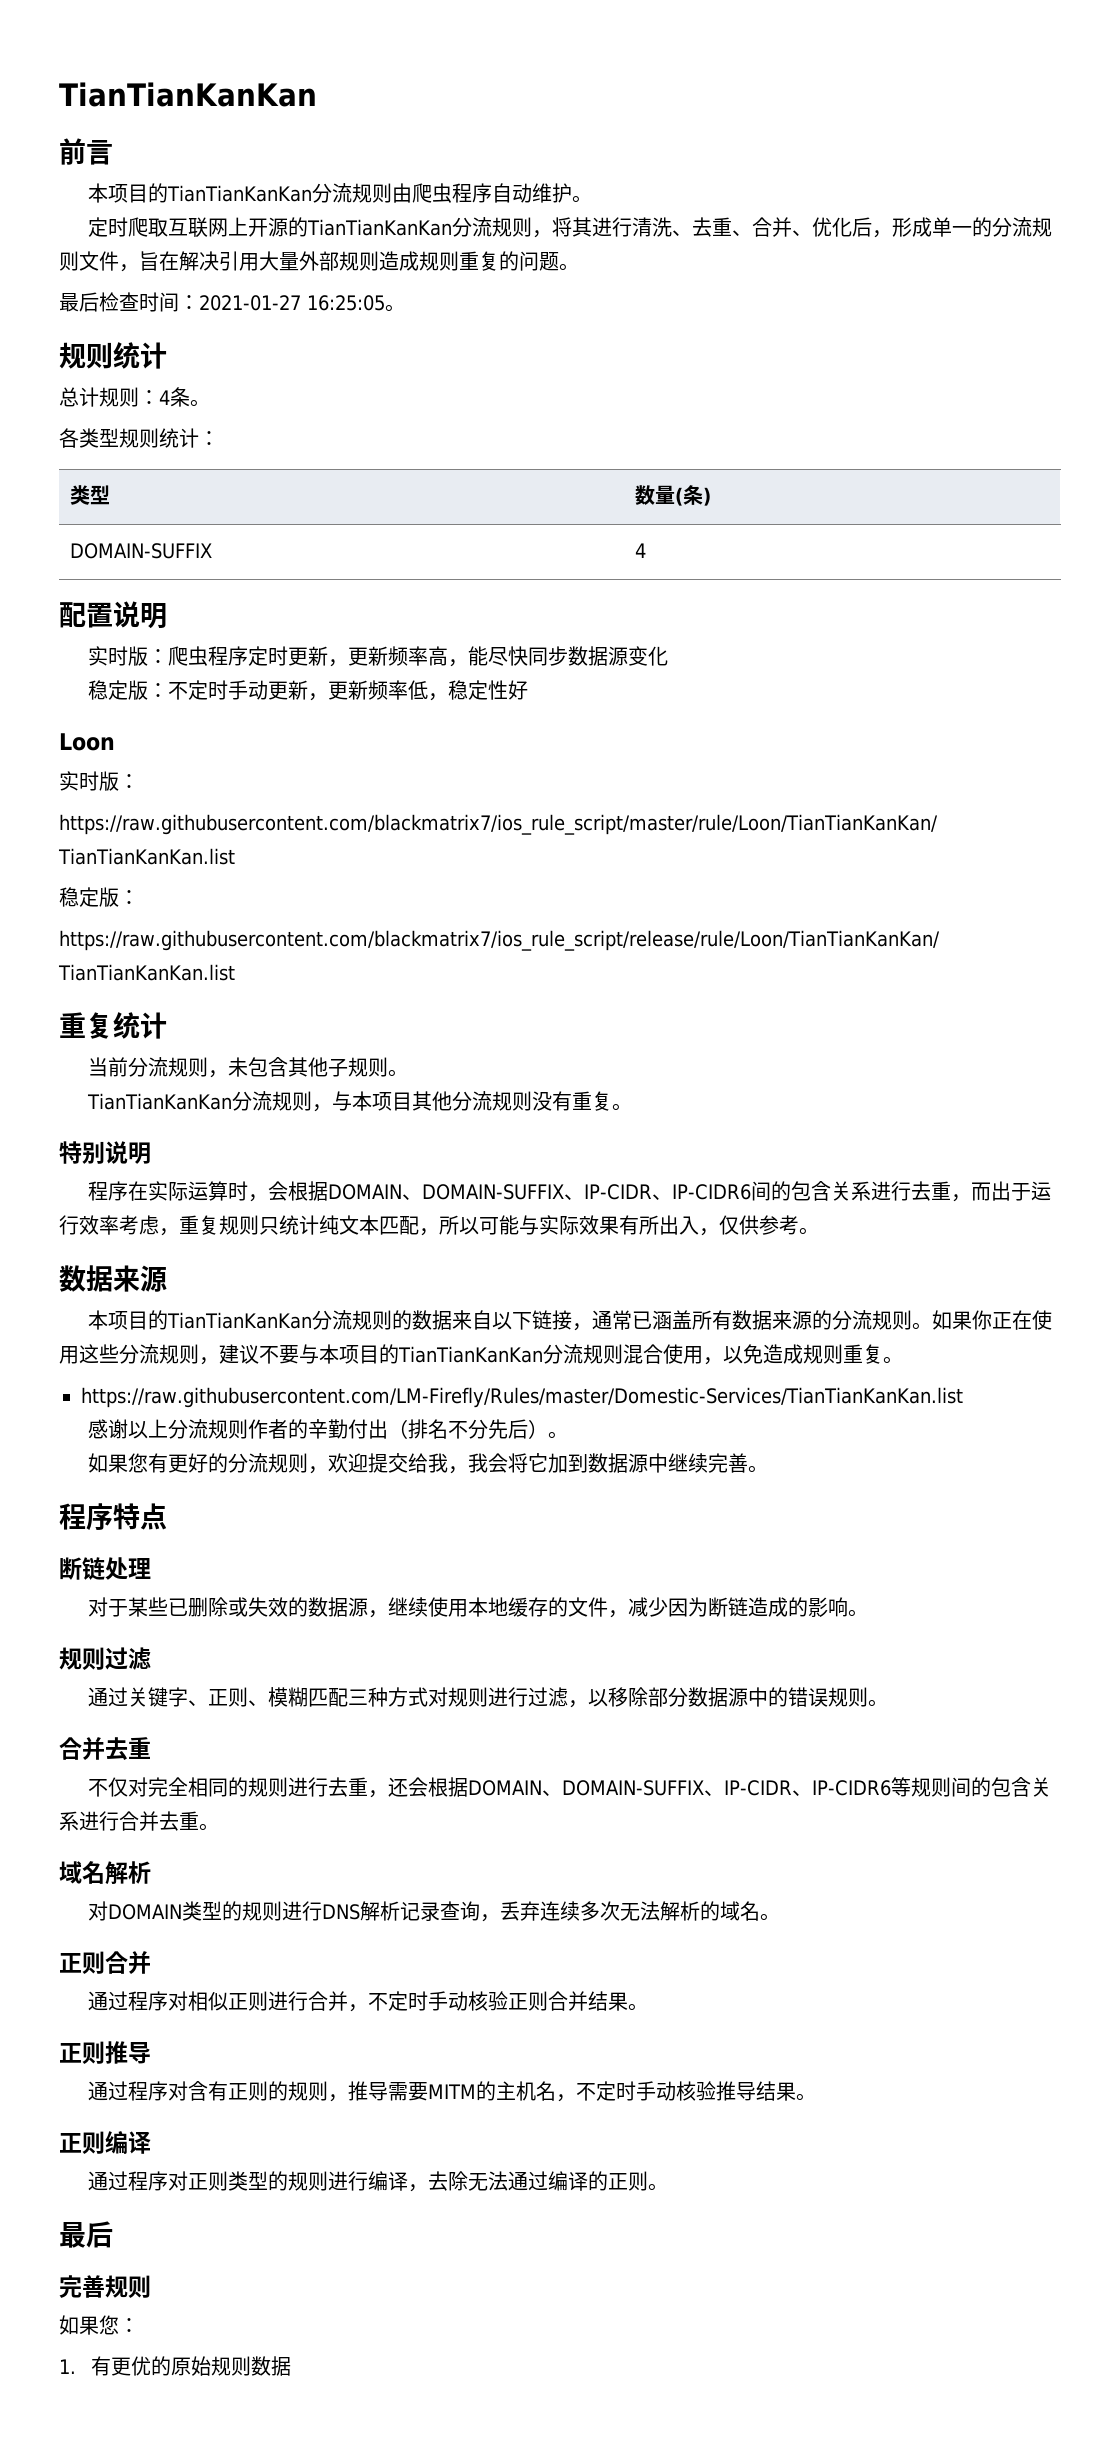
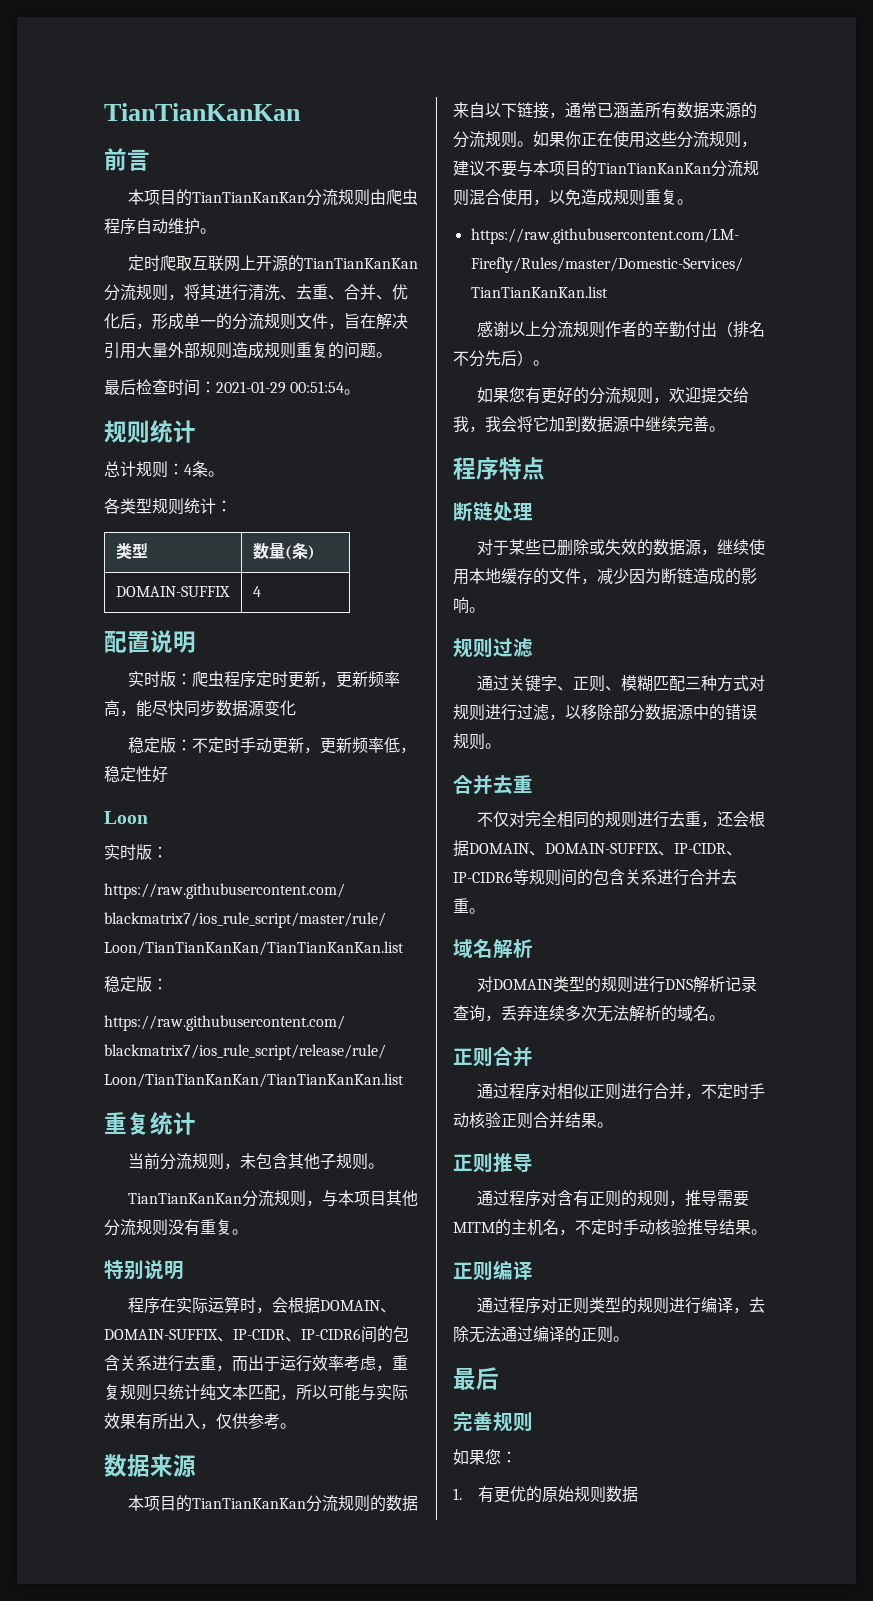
- 最后检查时间：2021-01-27 16:25:05。
+ 最后检查时间：2021-01-29 00:51:54。

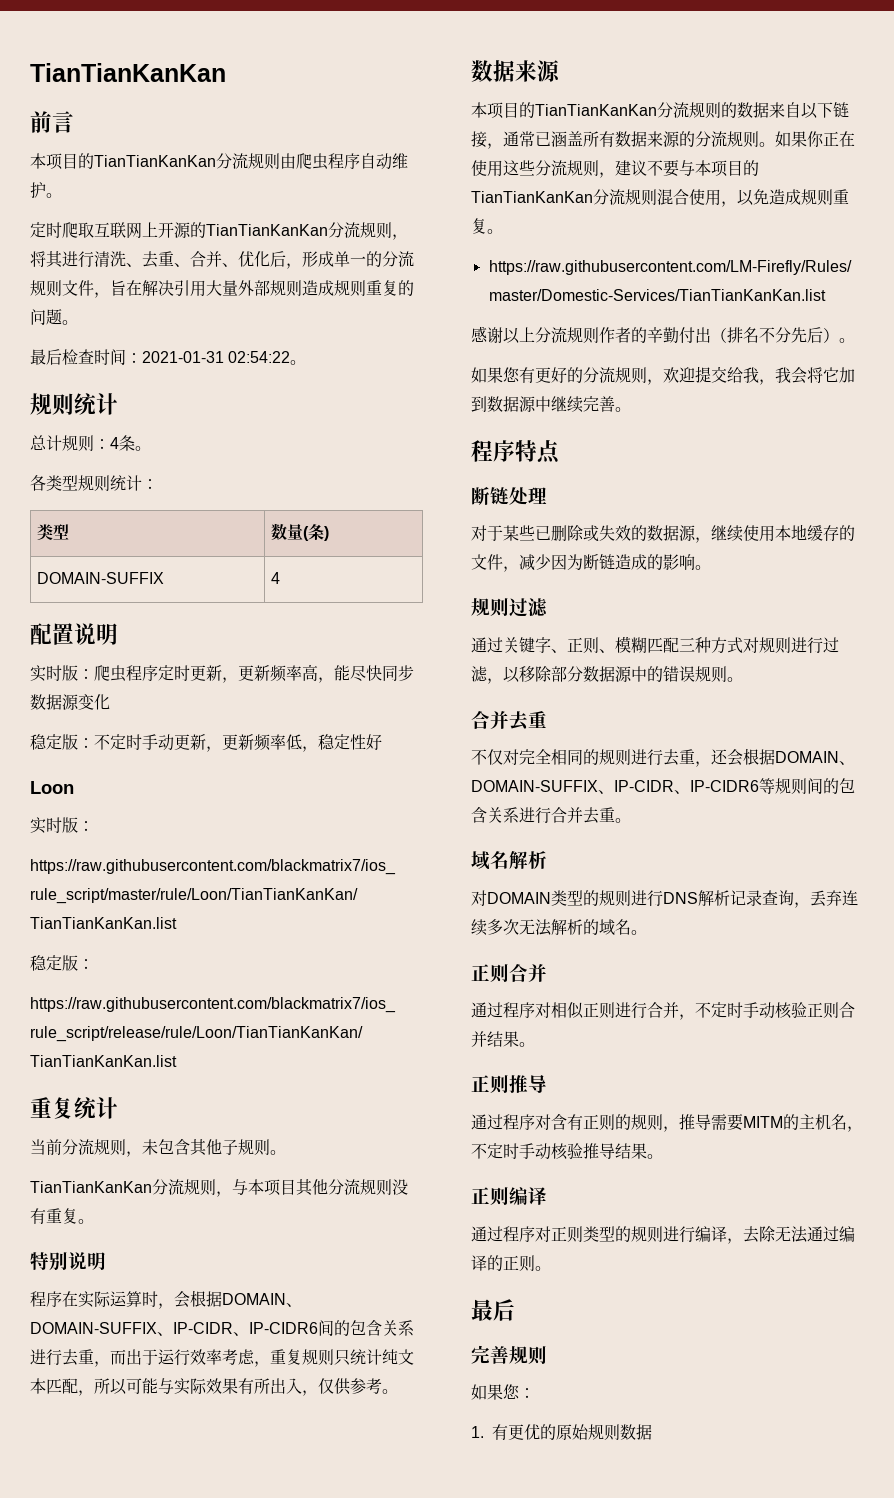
- 最后检查时间：2021-01-29 00:51:54。
+ 最后检查时间：2021-01-31 02:54:22。

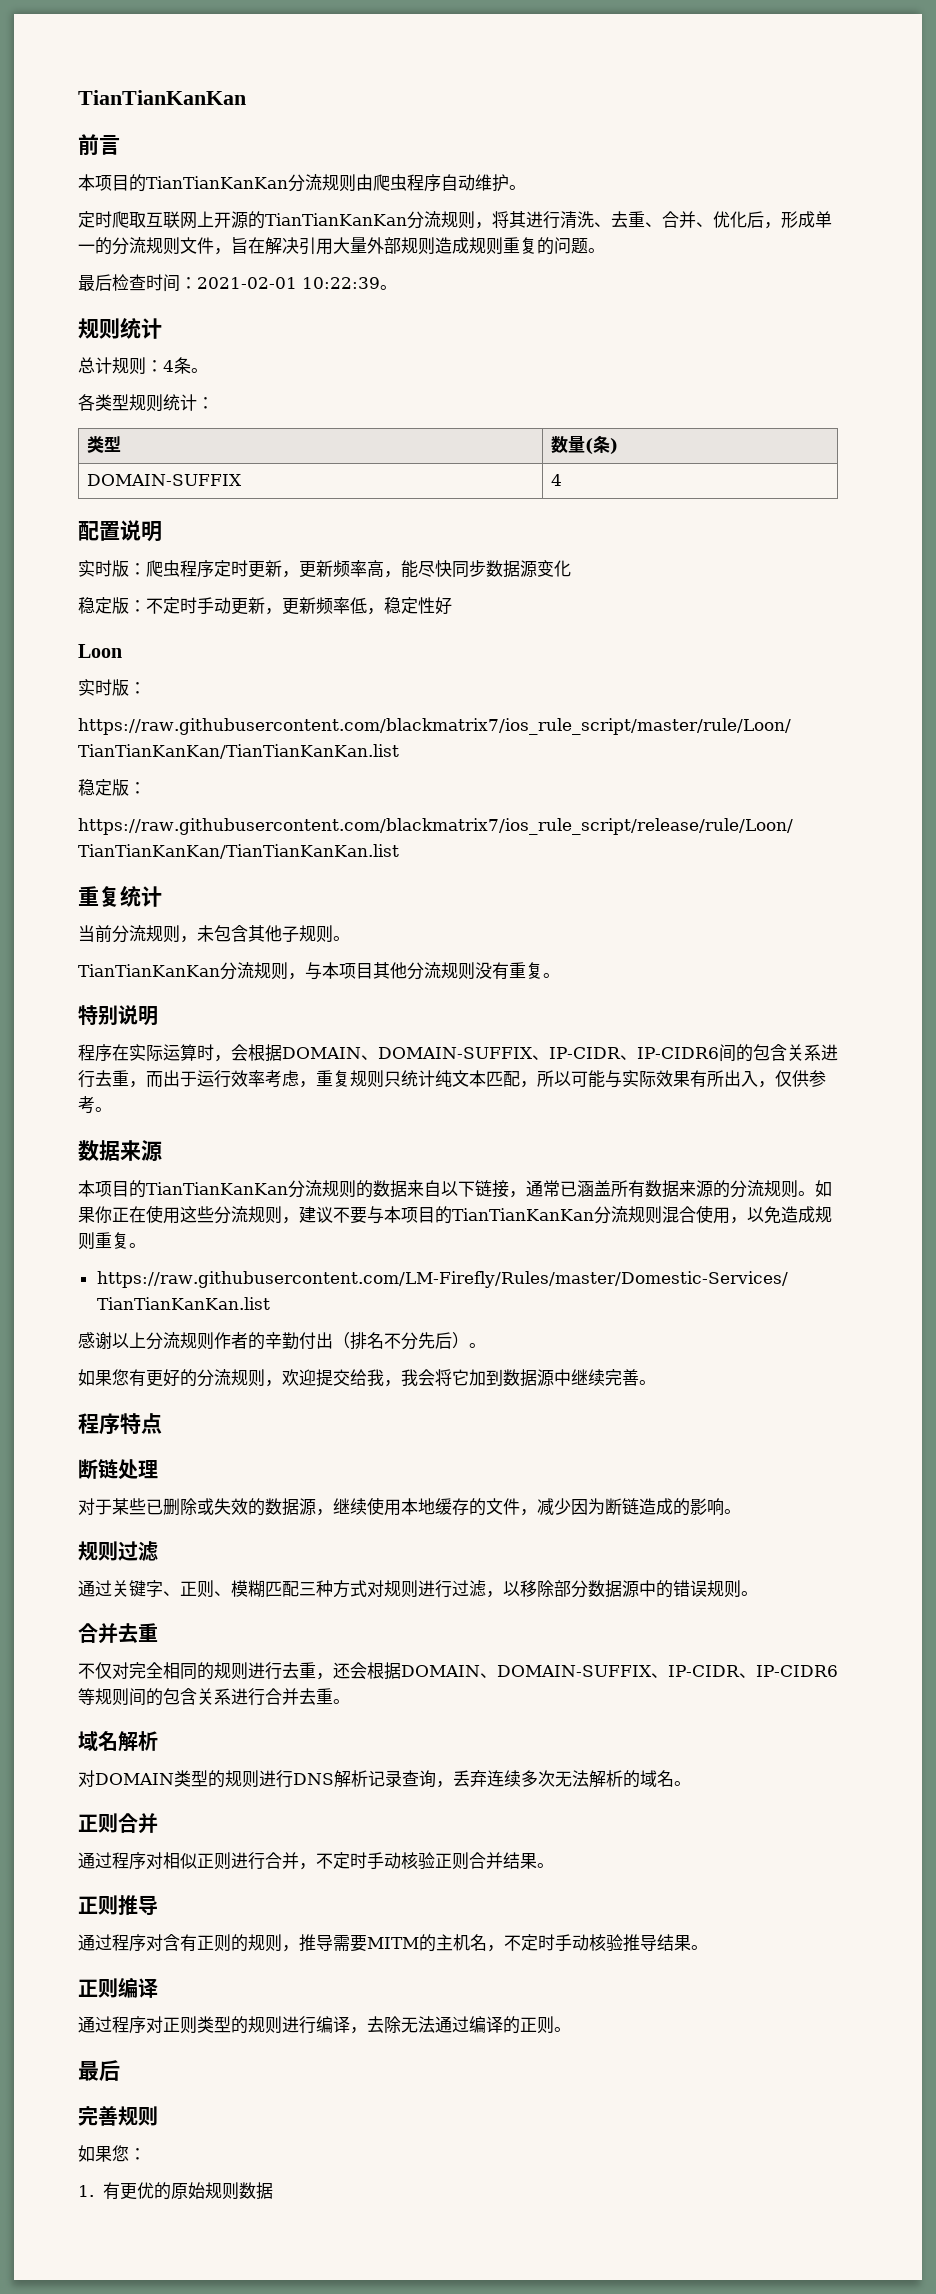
- 最后检查时间：2021-01-31 02:54:22。
+ 最后检查时间：2021-02-01 10:22:39。

